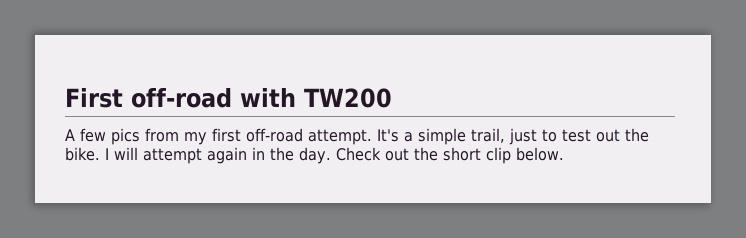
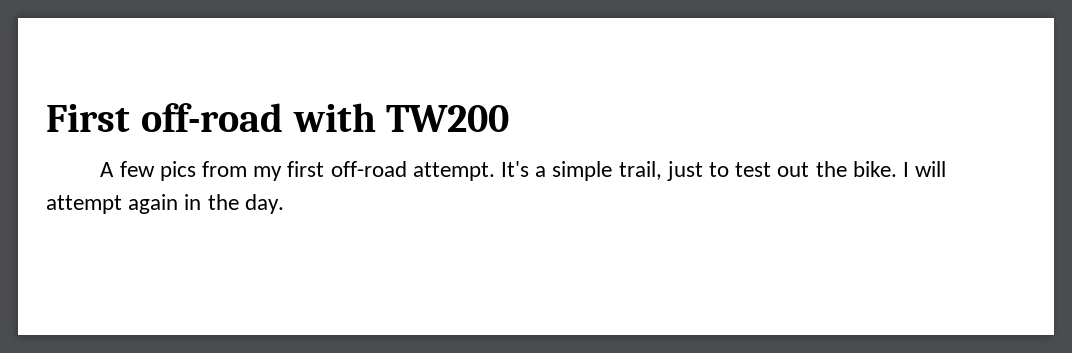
- Check out the short clip below.

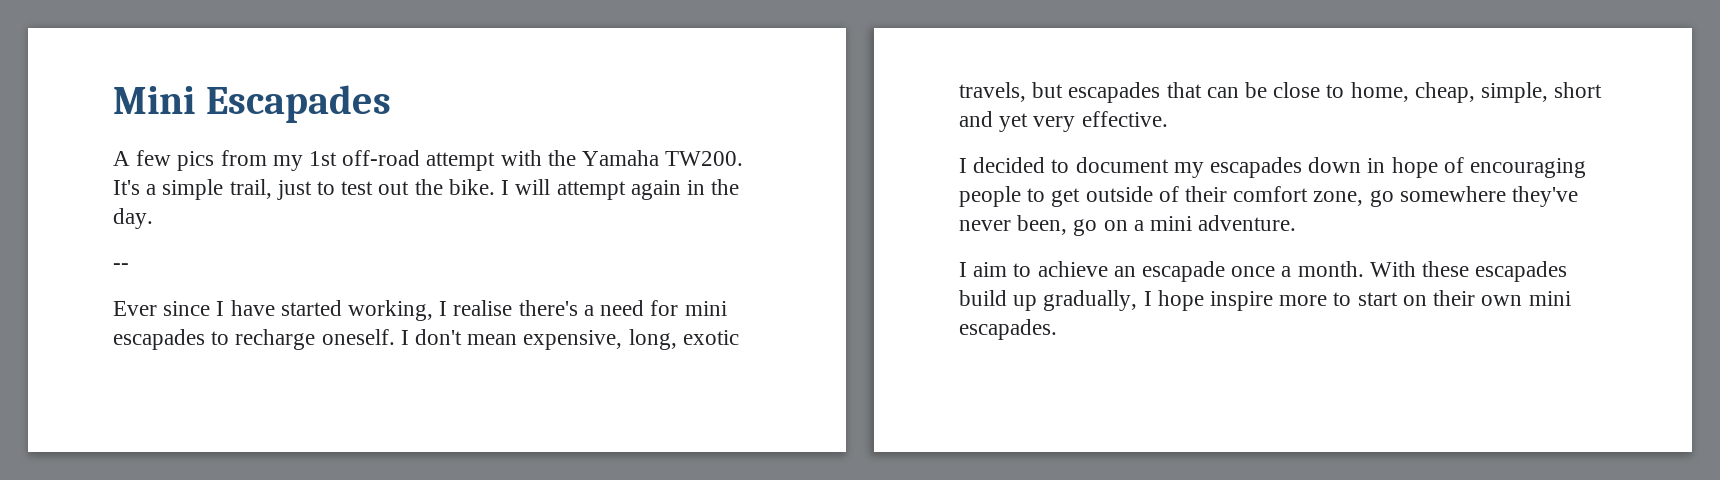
- First off-road with TW200
+ Mini Escapades
- A few pics from my first off-road attempt.
+ A few pics from my 1st off-road attempt with the Yamaha TW200.
+ --
+ Ever since I have started working, I realise there's a need for mini escapades to recharge oneself. I don't mean expensive, long, exotic travels, but escapades that can be close to home, cheap, simple, short and yet very effective.
+ I decided to document my escapades down in hope of encouraging people to get outside of their comfort zone, go somewhere they've never been, go on a mini adventure.
+ I aim to achieve an escapade once a month. With these escapades build up gradually, I hope inspire more to start on their own mini escapades.

